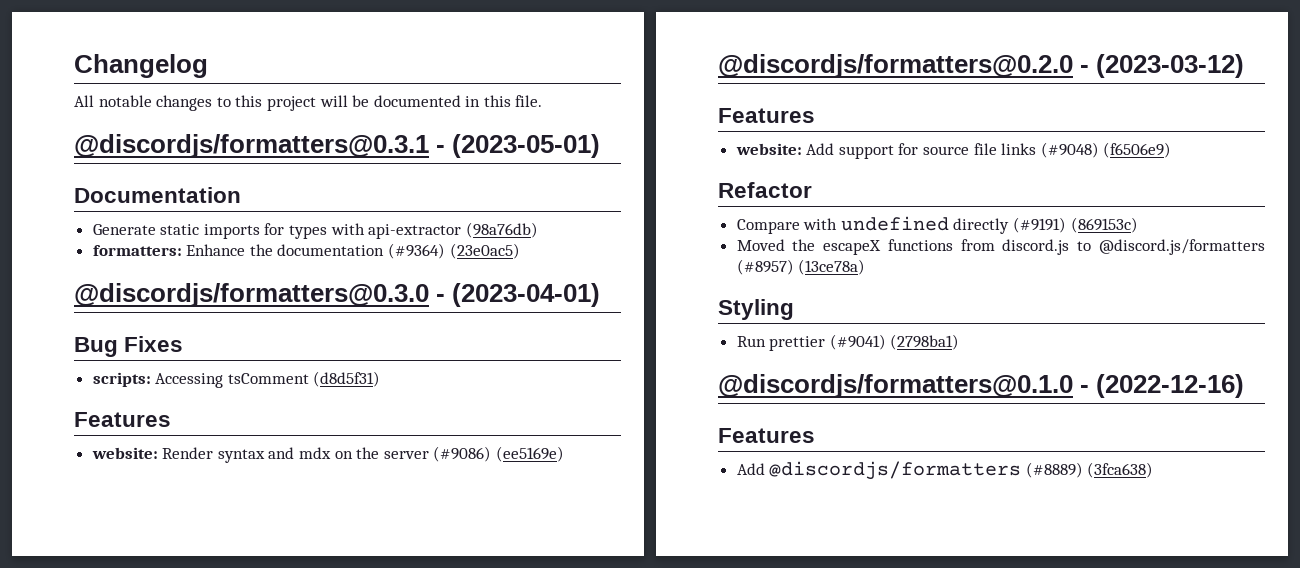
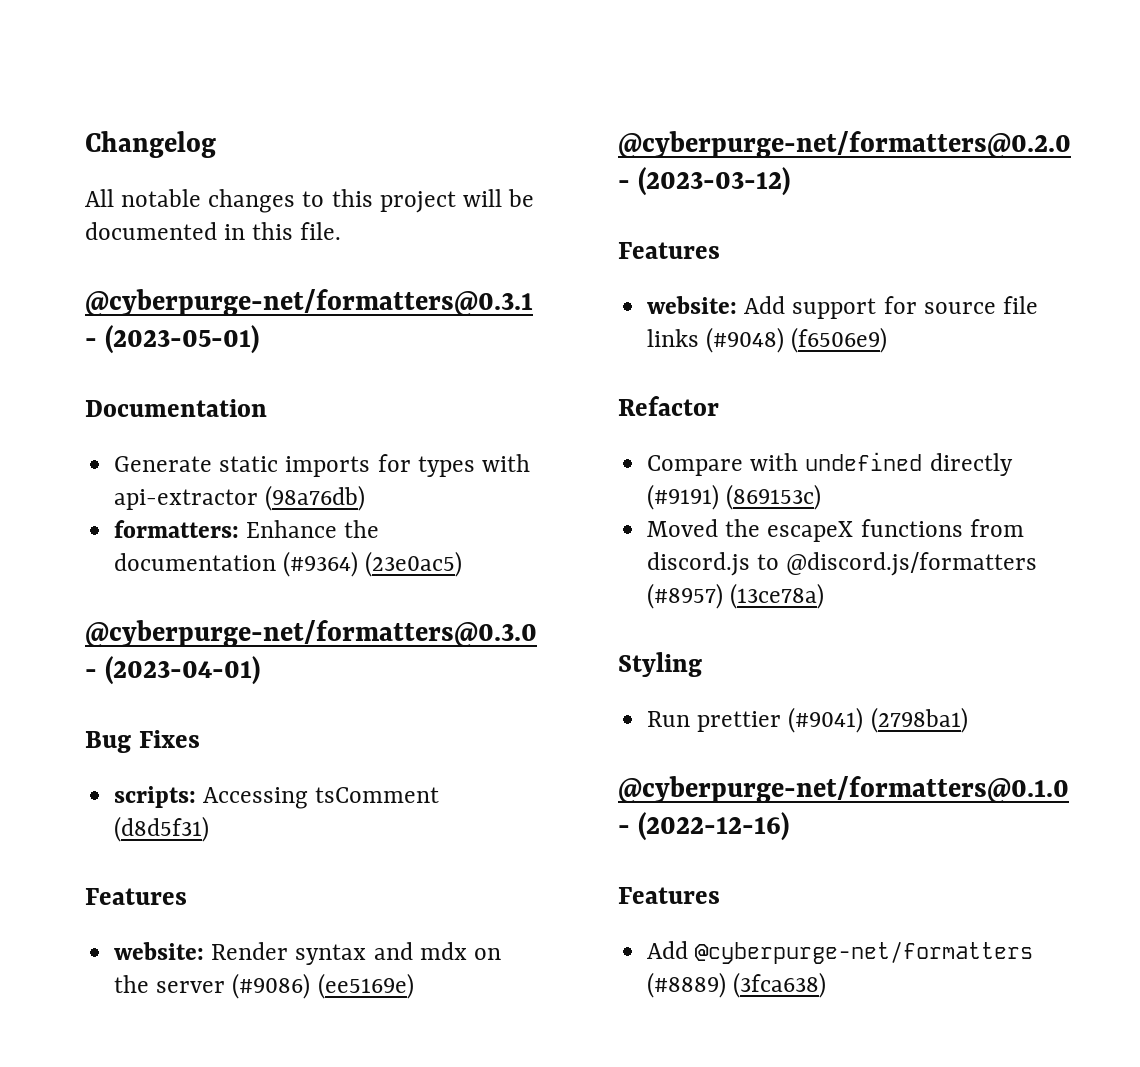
- @discordjs/formatters@0.3.1 - (2023-05-01)
+ @cyberpurge-net/formatters@0.3.1 - (2023-05-01)
- @discordjs/formatters@0.3.0 - (2023-04-01)
+ @cyberpurge-net/formatters@0.3.0 - (2023-04-01)
- @discordjs/formatters@0.2.0 - (2023-03-12)
+ @cyberpurge-net/formatters@0.2.0 - (2023-03-12)
- @discordjs/formatters@0.1.0 - (2022-12-16)
+ @cyberpurge-net/formatters@0.1.0 - (2022-12-16)
- Add @discordjs/formatters (#8889) (3fca638)
+ Add @cyberpurge-net/formatters (#8889) (3fca638)

